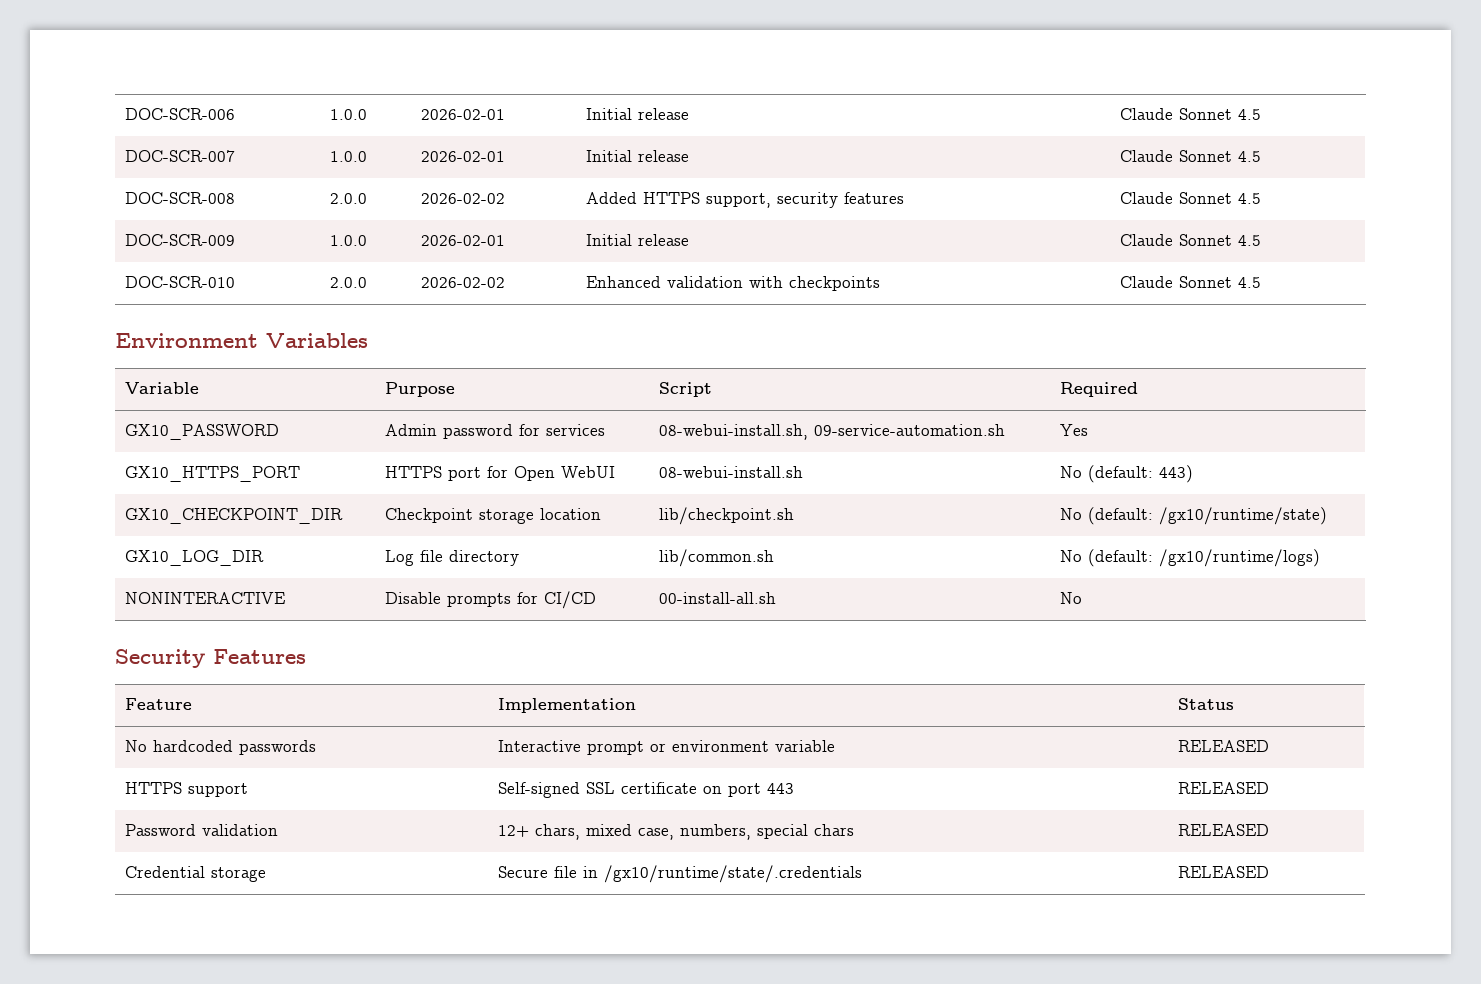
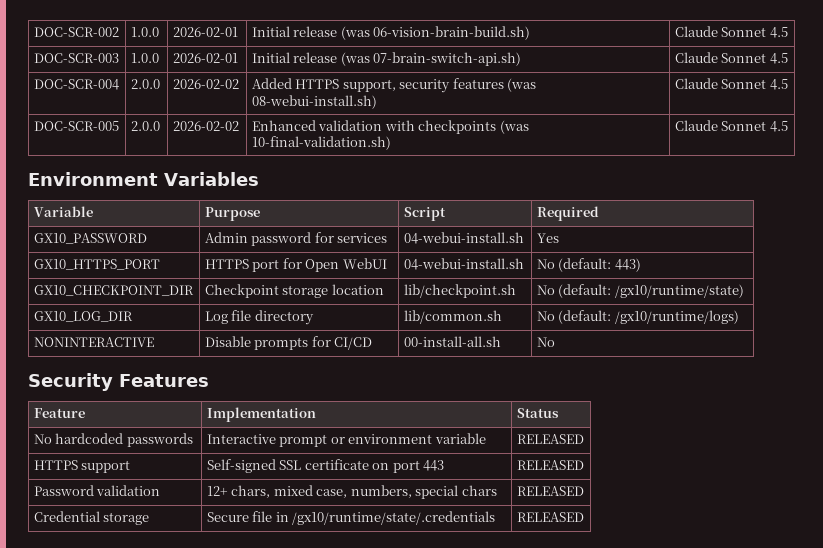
- DOC-SCR-006 | 1.0.0 | 2026-02-01 | Initial release | Claude Sonnet 4.5
- DOC-SCR-007 | 1.0.0 | 2026-02-01 | Initial release | Claude Sonnet 4.5
- DOC-SCR-008 | 2.0.0 | 2026-02-02 | Added HTTPS support, security features | Claude Sonnet 4.5
- DOC-SCR-009 | 1.0.0 | 2026-02-01 | Initial release | Claude Sonnet 4.5
- DOC-SCR-010 | 2.0.0 | 2026-02-02 | Enhanced validation with checkpoints | Claude Sonnet 4.5
+ DOC-SCR-002 | 1.0.0 | 2026-02-01 | Initial release (was 06-vision-brain-build.sh) | Claude Sonnet 4.5
+ DOC-SCR-003 | 1.0.0 | 2026-02-01 | Initial release (was 07-brain-switch-api.sh) | Claude Sonnet 4.5
+ DOC-SCR-004 | 2.0.0 | 2026-02-02 | Added HTTPS support, security features (was 08-webui-install.sh) | Claude Sonnet 4.5
+ DOC-SCR-005 | 2.0.0 | 2026-02-02 | Enhanced validation with checkpoints (was 10-final-validation.sh) | Claude Sonnet 4.5
- GX10_PASSWORD | Admin password for services | 08-webui-install.sh, 09-service-automation.sh | Yes
+ GX10_PASSWORD | Admin password for services | 04-webui-install.sh | Yes
- GX10_HTTPS_PORT | HTTPS port for Open WebUI | 08-webui-install.sh | No (default: 443)
+ GX10_HTTPS_PORT | HTTPS port for Open WebUI | 04-webui-install.sh | No (default: 443)

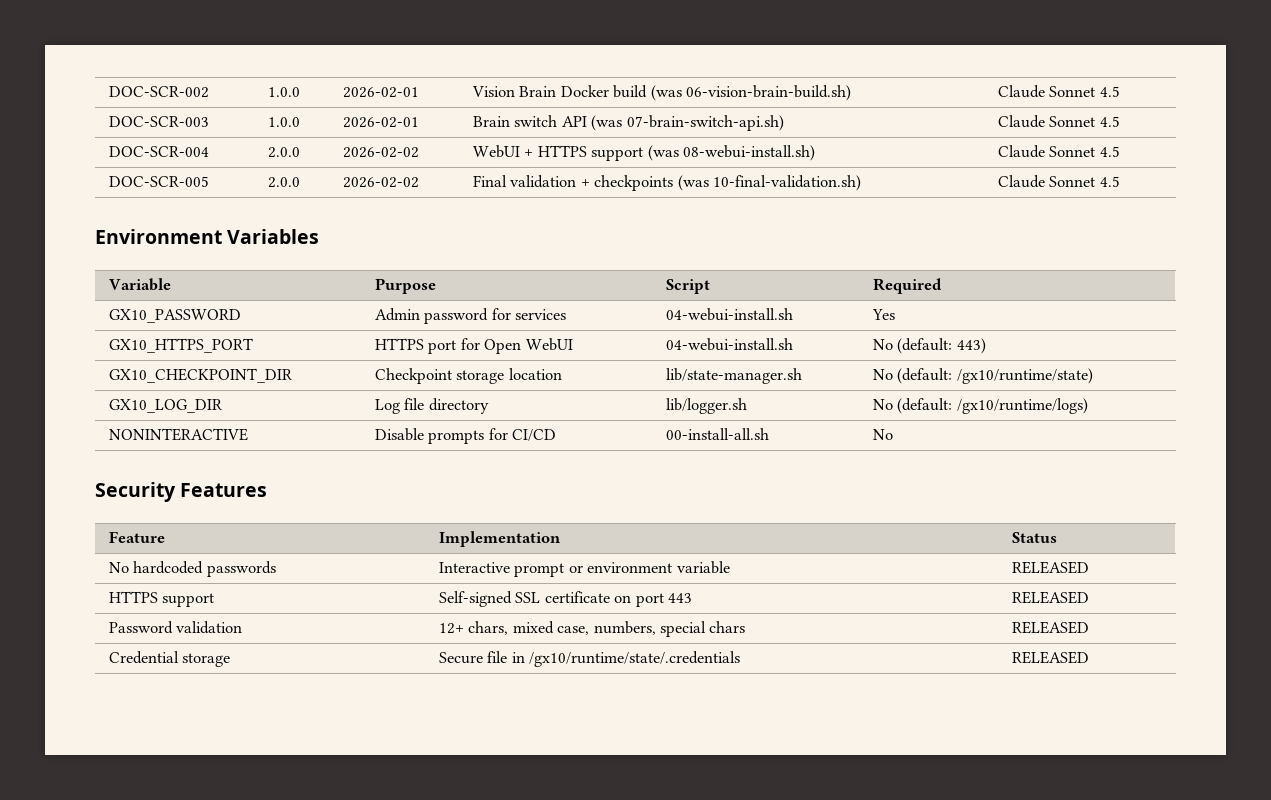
- DOC-SCR-002 | 1.0.0 | 2026-02-01 | Initial release (was 06-vision-brain-build.sh) | Claude Sonnet 4.5
+ DOC-SCR-002 | 1.0.0 | 2026-02-01 | Vision Brain Docker build (was 06-vision-brain-build.sh) | Claude Sonnet 4.5
- DOC-SCR-003 | 1.0.0 | 2026-02-01 | Initial release (was 07-brain-switch-api.sh) | Claude Sonnet 4.5
+ DOC-SCR-003 | 1.0.0 | 2026-02-01 | Brain switch API (was 07-brain-switch-api.sh) | Claude Sonnet 4.5
- DOC-SCR-004 | 2.0.0 | 2026-02-02 | Added HTTPS support, security features (was 08-webui-install.sh) | Claude Sonnet 4.5
+ DOC-SCR-004 | 2.0.0 | 2026-02-02 | WebUI + HTTPS support (was 08-webui-install.sh) | Claude Sonnet 4.5
- DOC-SCR-005 | 2.0.0 | 2026-02-02 | Enhanced validation with checkpoints (was 10-final-validation.sh) | Claude Sonnet 4.5
+ DOC-SCR-005 | 2.0.0 | 2026-02-02 | Final validation + checkpoints (was 10-final-validation.sh) | Claude Sonnet 4.5
- GX10_CHECKPOINT_DIR | Checkpoint storage location | lib/checkpoint.sh | No (default: /gx10/runtime/state)
+ GX10_CHECKPOINT_DIR | Checkpoint storage location | lib/state-manager.sh | No (default: /gx10/runtime/state)
- GX10_LOG_DIR | Log file directory | lib/common.sh | No (default: /gx10/runtime/logs)
+ GX10_LOG_DIR | Log file directory | lib/logger.sh | No (default: /gx10/runtime/logs)

